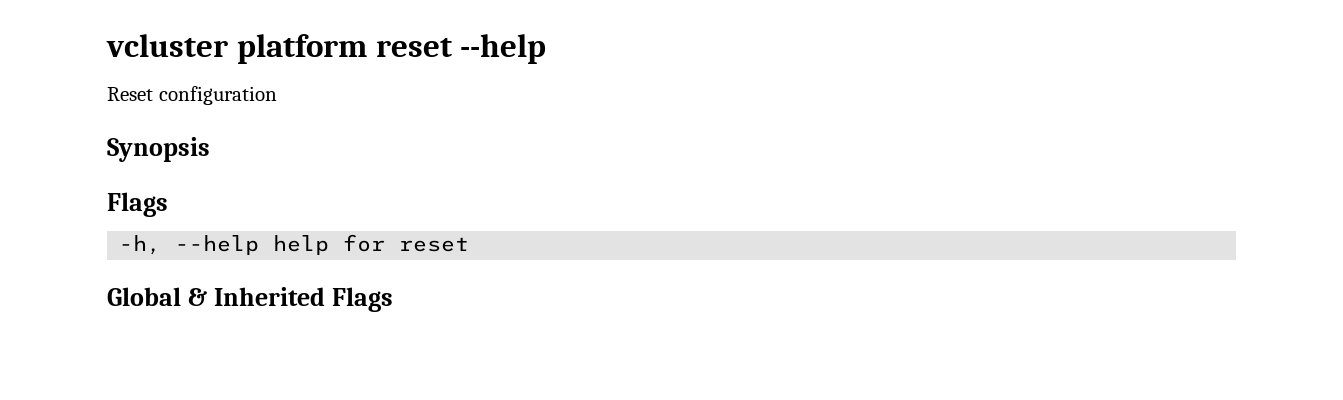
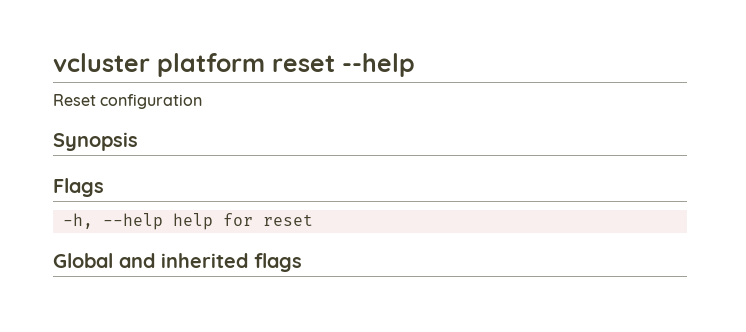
- Global & Inherited Flags
+ Global and inherited flags

